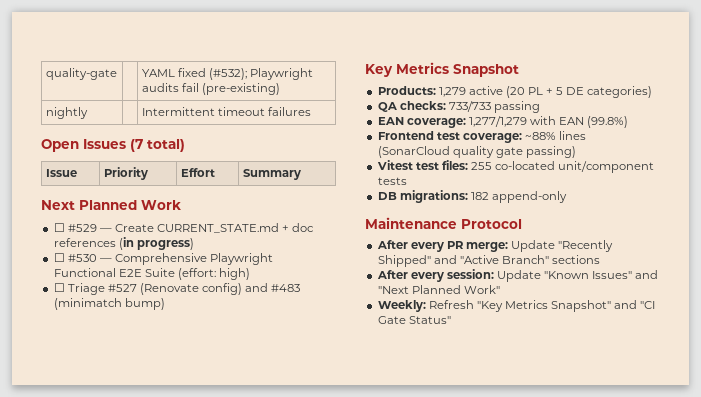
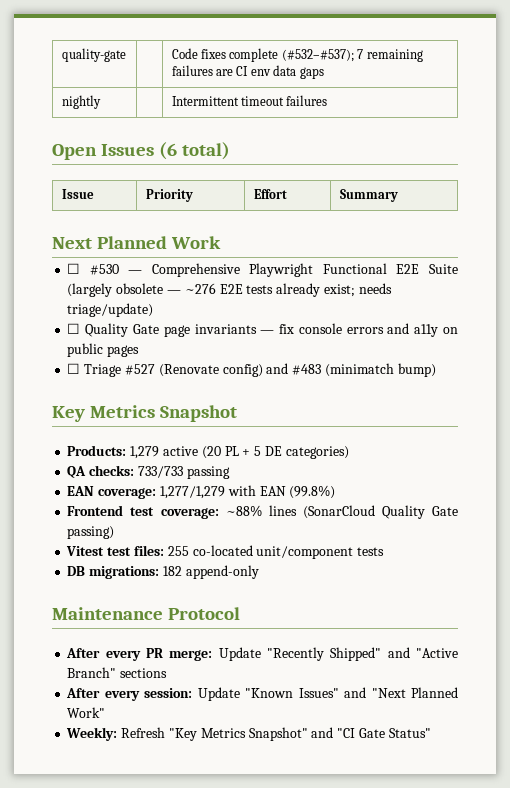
- quality-gate | | YAML fixed (#532); Playwright audits fail (pre-existing)
+ quality-gate | | Code fixes complete (#532–#537); 7 remaining failures are CI env data gaps
- Open Issues (7 total)
+ Open Issues (6 total)
- ☐ #529 — Create CURRENT_STATE.md + doc references (in progress)
- ☐ #530 — Comprehensive Playwright Functional E2E Suite (effort: high)
+ ☐ #530 — Comprehensive Playwright Functional E2E Suite (largely obsolete — ~276 E2E tests already exist; needs triage/update)
+ ☐ Quality Gate page invariants — fix console errors and a11y on public pages
- Frontend test coverage: ~88% lines (SonarCloud quality gate passing)
+ Frontend test coverage: ~88% lines (SonarCloud Quality Gate passing)

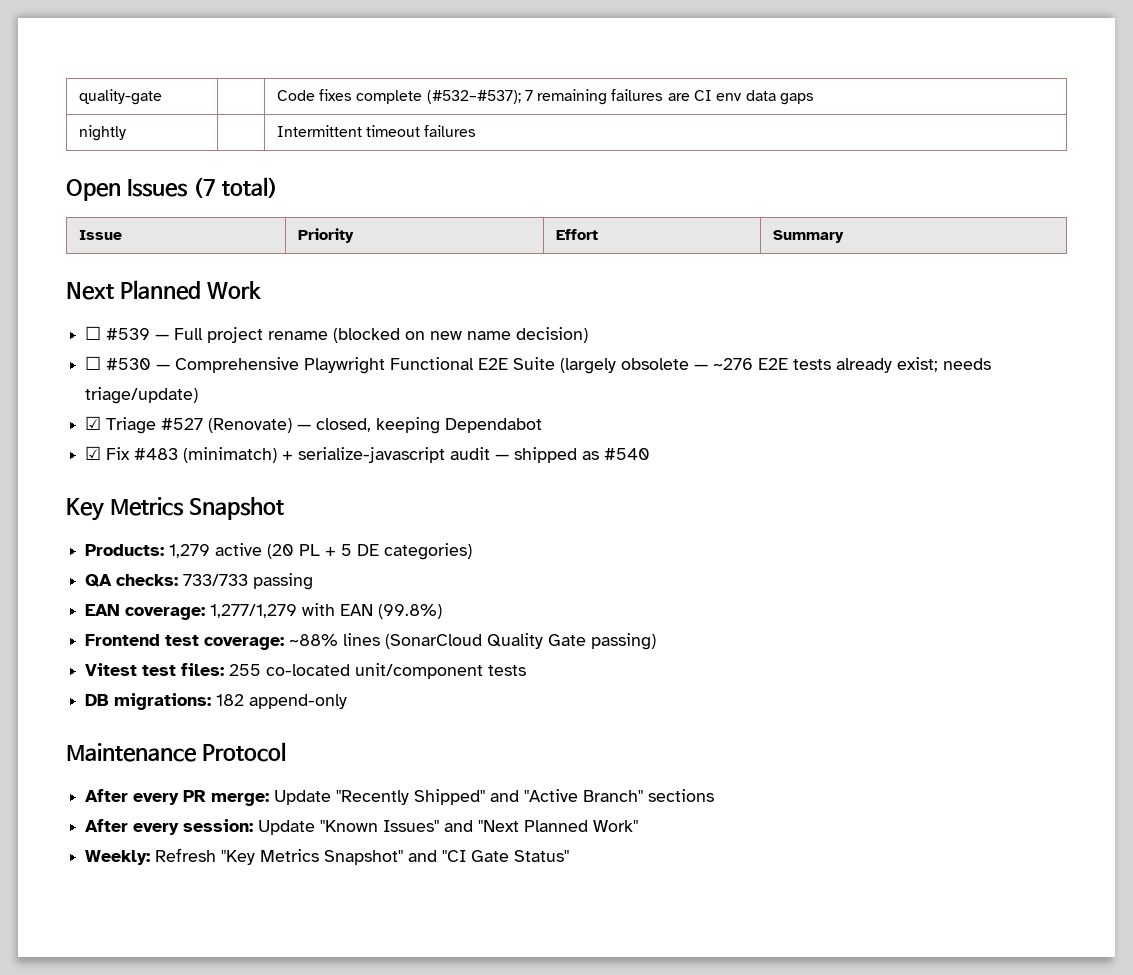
- Open Issues (6 total)
+ Open Issues (7 total)
+ ☐ #539 — Full project rename (blocked on new name decision)
- ☐ Quality Gate page invariants — fix console errors and a11y on public pages
- ☐ Triage #527 (Renovate config) and #483 (minimatch bump)
+ ☑ Triage #527 (Renovate) — closed, keeping Dependabot
+ ☑ Fix #483 (minimatch) + serialize-javascript audit — shipped as #540

